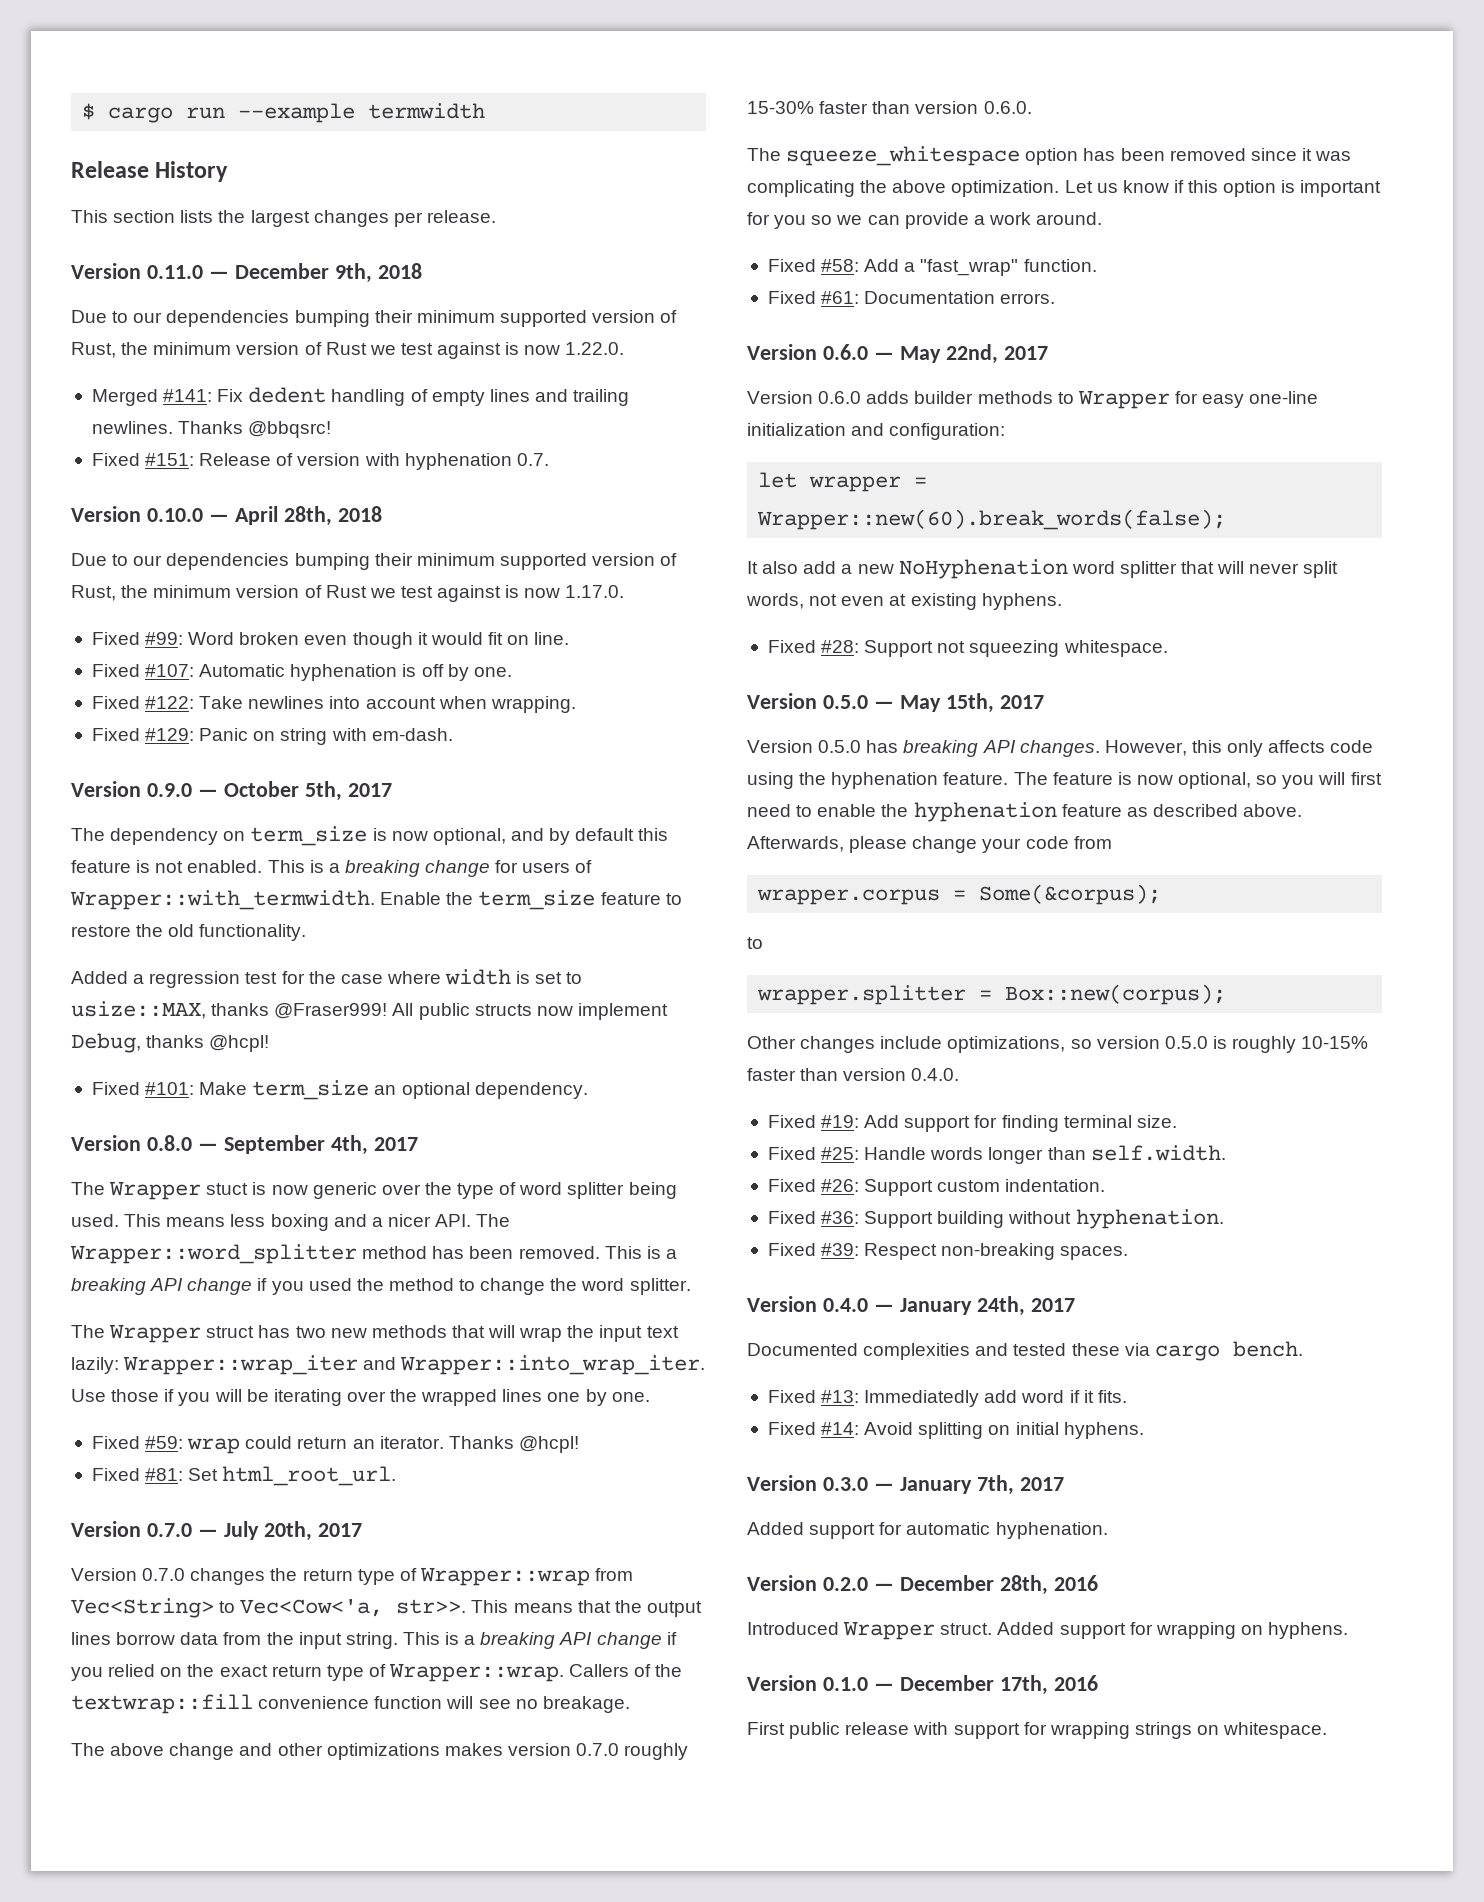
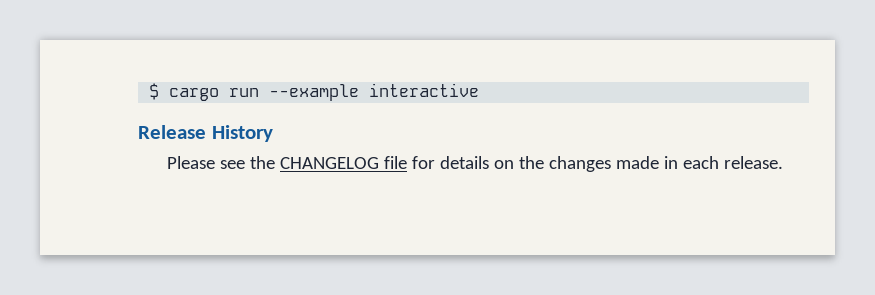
- $ cargo run --example termwidth
+ $ cargo run --example interactive
- This section lists the largest changes per release.
- Version 0.11.0 — December 9th, 2018
- Due to our dependencies bumping their minimum supported version of Rust, the minimum version of Rust we test against is now 1.22.0.
- Merged #141: Fix dedent handling of empty lines and trailing newlines. Thanks @bbqsrc!
- Fixed #151: Release of version with hyphenation 0.7.
- Version 0.10.0 — April 28th, 2018
- Due to our dependencies bumping their minimum supported version of Rust, the minimum version of Rust we test against is now 1.17.0.
- Fixed #99: Word broken even though it would fit on line.
- Fixed #107: Automatic hyphenation is off by one.
- Fixed #122: Take newlines into account when wrapping.
- Fixed #129: Panic on string with em-dash.
- Version 0.9.0 — October 5th, 2017
- The dependency on term_size is now optional, and by default this feature is not enabled. This is a breaking change for users of Wrapper::with_termwidth. Enable the term_size feature to restore the old functionality.
- Added a regression test for the case where width is set to usize::MAX, thanks @Fraser999! All public structs now implement Debug, thanks @hcpl!
- Fixed #101: Make term_size an optional dependency.
- Version 0.8.0 — September 4th, 2017
- The Wrapper stuct is now generic over the type of word splitter being used. This means less boxing and a nicer API. The Wrapper::word_splitter method has been removed. This is a breaking API change if you used the method to change the word splitter.
- The Wrapper struct has two new methods that will wrap the input text lazily: Wrapper::wrap_iter and Wrapper::into_wrap_iter. Use those if you will be iterating over the wrapped lines one by one.
- Fixed #59: wrap could return an iterator. Thanks @hcpl!
- Fixed #81: Set html_root_url.
- Version 0.7.0 — July 20th, 2017
- Version 0.7.0 changes the return type of Wrapper::wrap from Vec<String> to Vec<Cow<'a, str>>. This means that the output lines borrow data from the input string. This is a breaking API change if you relied on the exact return type of Wrapper::wrap. Callers of the textwrap::fill convenience function will see no breakage.
- The above change and other optimizations makes version 0.7.0 roughly 15-30% faster than version 0.6.0.
- The squeeze_whitespace option has been removed since it was complicating the above optimization. Let us know if this option is important for you so we can provide a work around.
- Fixed #58: Add a "fast_wrap" function.
- Fixed #61: Documentation errors.
- Version 0.6.0 — May 22nd, 2017
- Version 0.6.0 adds builder methods to Wrapper for easy one-line initialization and configuration:
- let wrapper = Wrapper::new(60).break_words(false);
- It also add a new NoHyphenation word splitter that will never split words, not even at existing hyphens.
- Fixed #28: Support not squeezing whitespace.
- Version 0.5.0 — May 15th, 2017
- Version 0.5.0 has breaking API changes. However, this only affects code using the hyphenation feature. The feature is now optional, so you will first need to enable the hyphenation feature as described above. Afterwards, please change your code from
- wrapper.corpus = Some(&corpus);
- to
- wrapper.splitter = Box::new(corpus);
- Other changes include optimizations, so version 0.5.0 is roughly 10-15% faster than version 0.4.0.
- Fixed #19: Add support for finding terminal size.
- Fixed #25: Handle words longer than self.width.
- Fixed #26: Support custom indentation.
- Fixed #36: Support building without hyphenation.
- Fixed #39: Respect non-breaking spaces.
- Version 0.4.0 — January 24th, 2017
- Documented complexities and tested these via cargo bench.
- Fixed #13: Immediatedly add word if it fits.
- Fixed #14: Avoid splitting on initial hyphens.
- Version 0.3.0 — January 7th, 2017
- Added support for automatic hyphenation.
- Version 0.2.0 — December 28th, 2016
- Introduced Wrapper struct. Added support for wrapping on hyphens.
- Version 0.1.0 — December 17th, 2016
- First public release with support for wrapping strings on whitespace.
+ Please see the CHANGELOG file for details on the changes made in each release.

